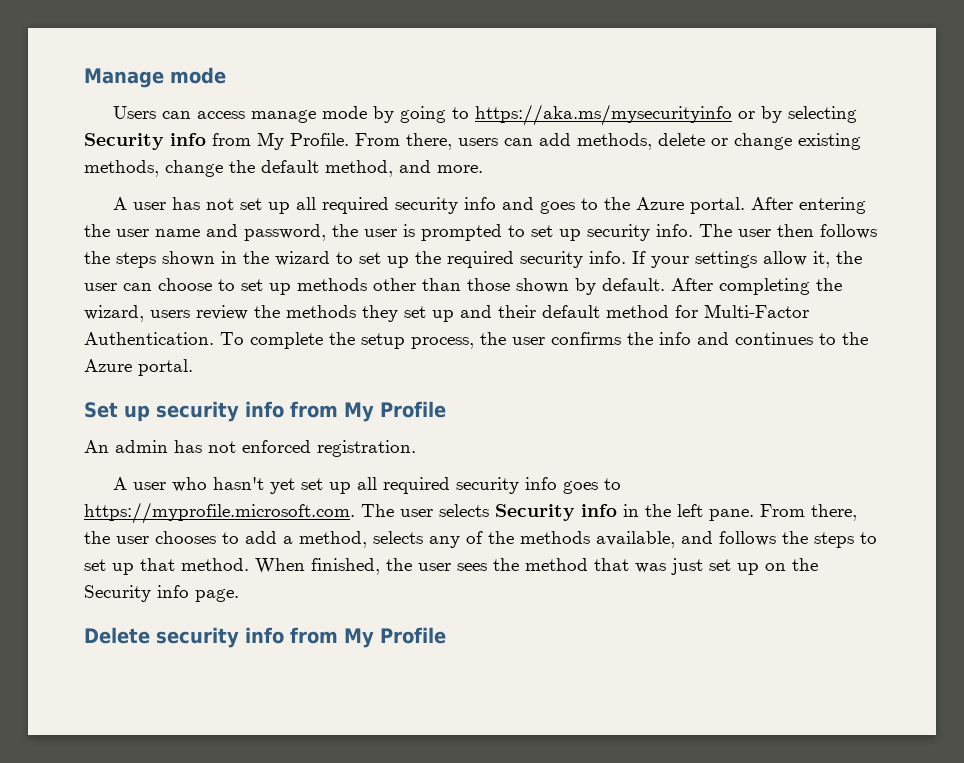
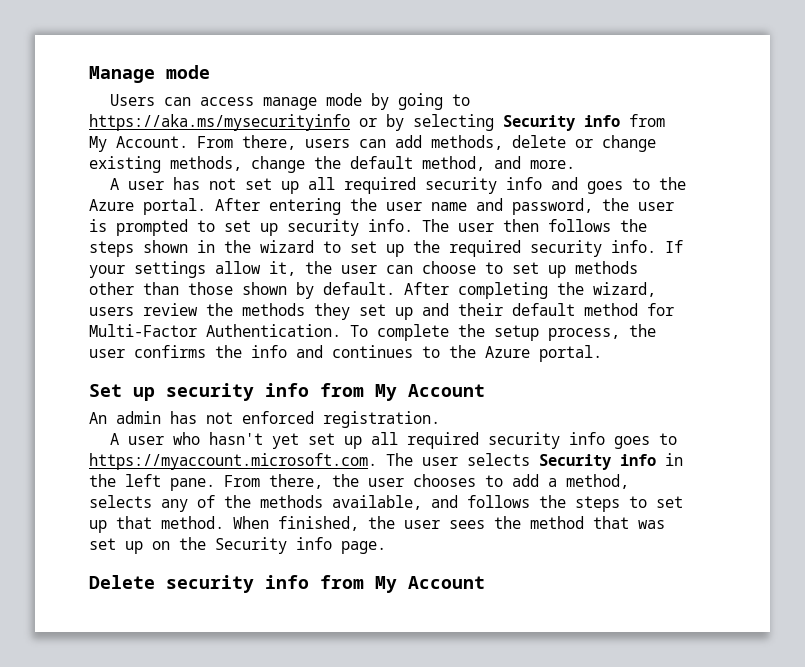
- Users can access manage mode by going to https://aka.ms/mysecurityinfo or by selecting Security info from My Profile.
+ Users can access manage mode by going to https://aka.ms/mysecurityinfo or by selecting Security info from My Account.
- Set up security info from My Profile
+ Set up security info from My Account
- A user who hasn't yet set up all required security info goes to https://myprofile.microsoft.com. The user selects Security info in the left pane.
+ A user who hasn't yet set up all required security info goes to https://myaccount.microsoft.com. The user selects Security info in the left pane.
- When finished, the user sees the method that was just set up on the Security info page.
+ When finished, the user sees the method that was set up on the Security info page.
- Delete security info from My Profile
+ Delete security info from My Account

